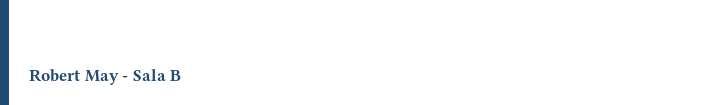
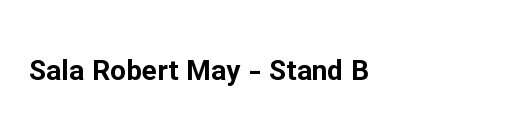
- Robert May - Sala B
+ Sala Robert May - Stand B

